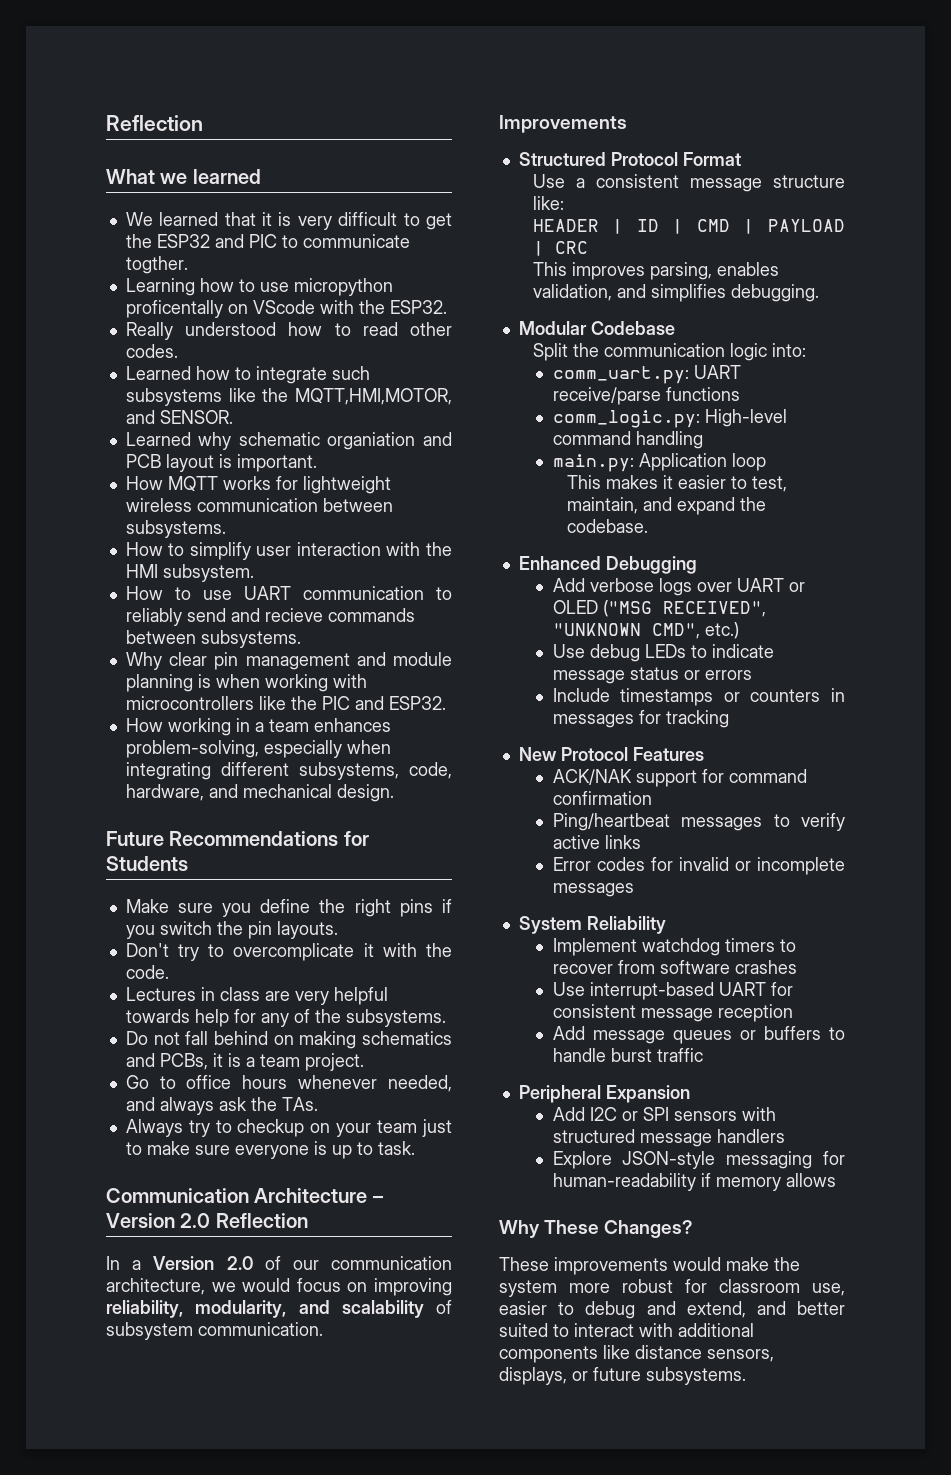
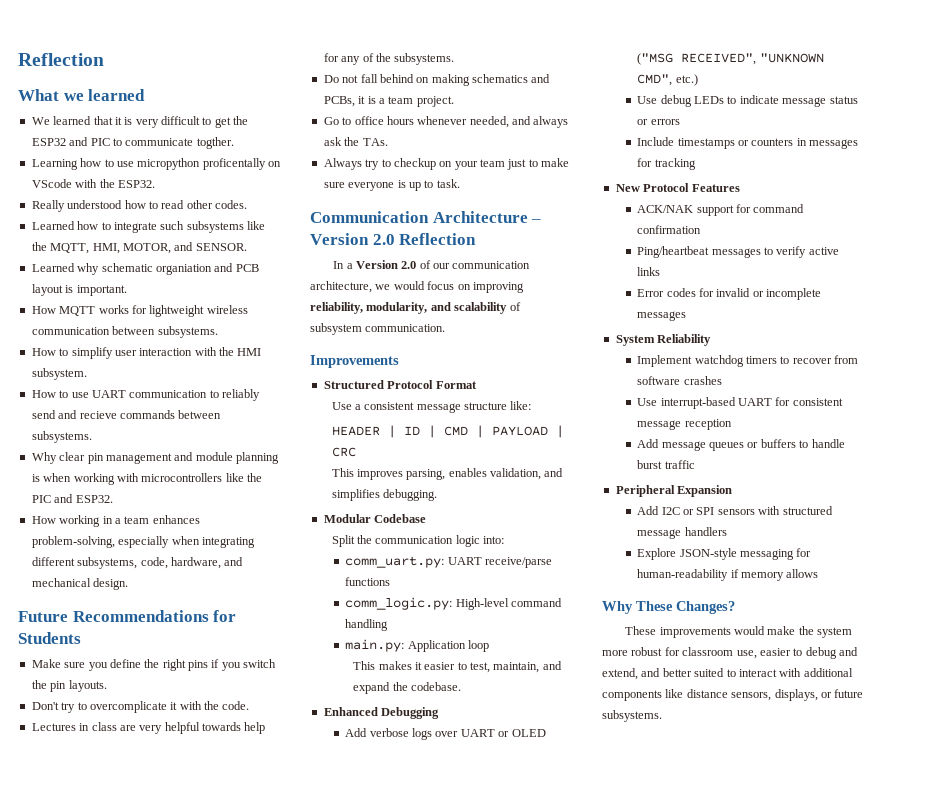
- Learned how to integrate such subsystems like the MQTT,HMI,MOTOR, and SENSOR.
+ Learned how to integrate such subsystems like the MQTT, HMI, MOTOR, and SENSOR.

